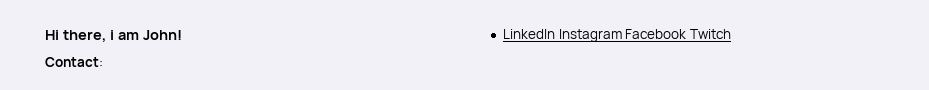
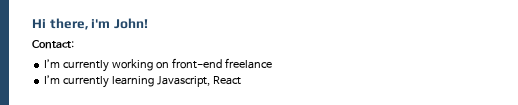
- Hi there, i am John!
+ Hi there, i'm John!
- LinkedIn Instagram Facebook Twitch
+ I’m currently working on front-end freelance
+ I’m currently learning Javascript, React

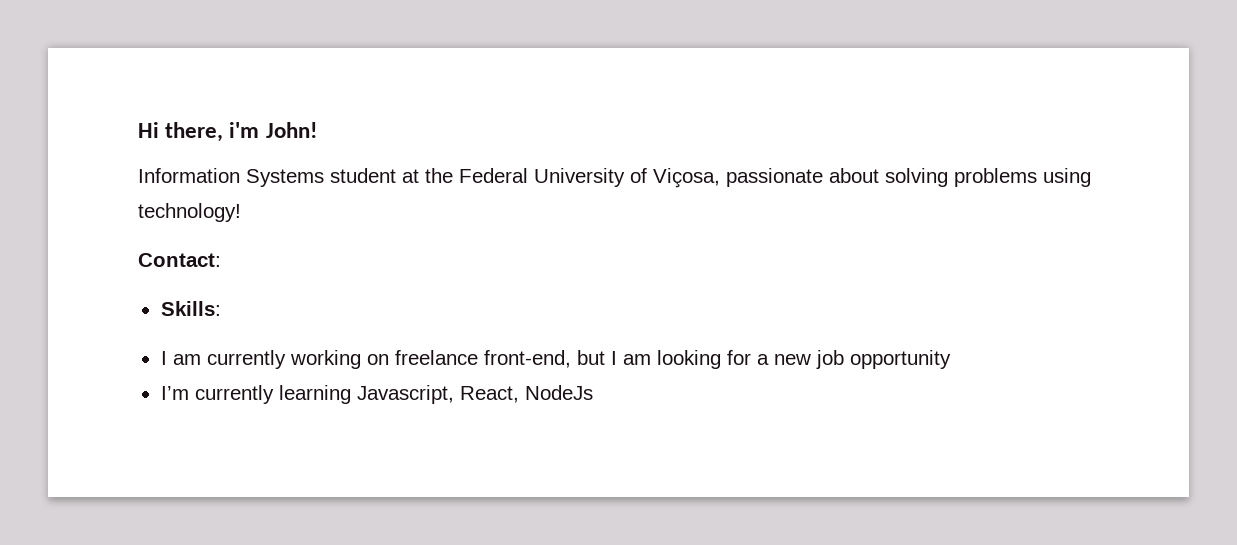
+ Information Systems student at the Federal University of Viçosa, passionate about solving problems using technology!
  Contact:
- I’m currently working on front-end freelance
+ Skills:
+ I am currently working on freelance front-end, but I am looking for a new job opportunity
- I’m currently learning Javascript, React
+ I’m currently learning Javascript, React, NodeJs

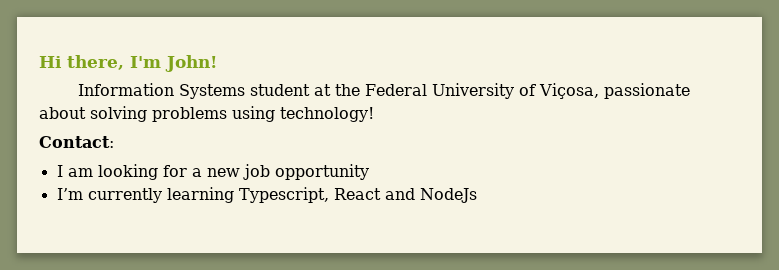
- Hi there, i'm John!
+ Hi there, I'm John!
- Skills:
- I am currently working on freelance front-end, but I am looking for a new job opportunity
+ I am looking for a new job opportunity
- I’m currently learning Javascript, React, NodeJs
+ I’m currently learning Typescript, React and NodeJs

